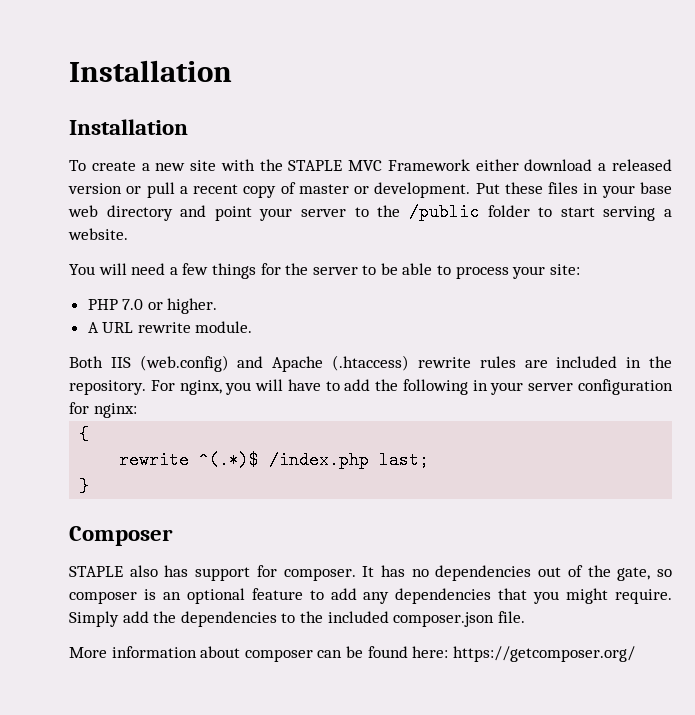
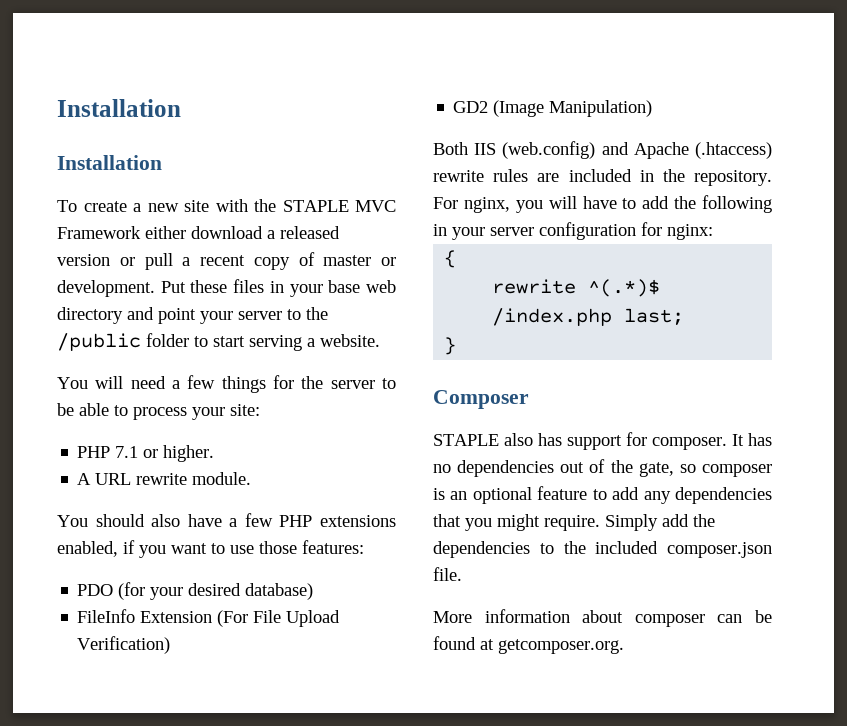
- PHP 7.0 or higher.
+ PHP 7.1 or higher.
+ You should also have a few PHP extensions enabled, if you want to use those features:
+ PDO (for your desired database)
+ FileInfo Extension (For File Upload Verification)
+ GD2 (Image Manipulation)
- More information about composer can be found here: https://getcomposer.org/
+ More information about composer can be found at getcomposer.org.

